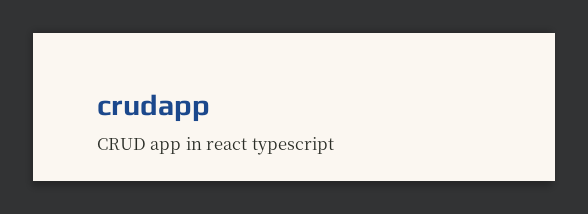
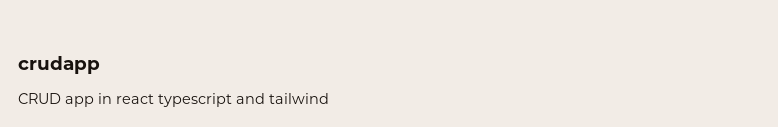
- CRUD app in react typescript
+ CRUD app in react typescript and tailwind

